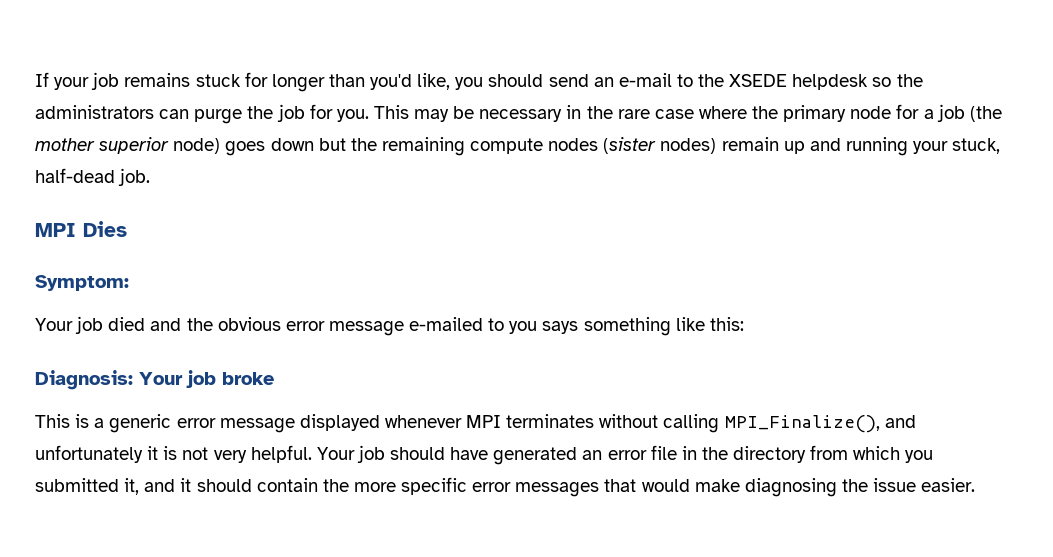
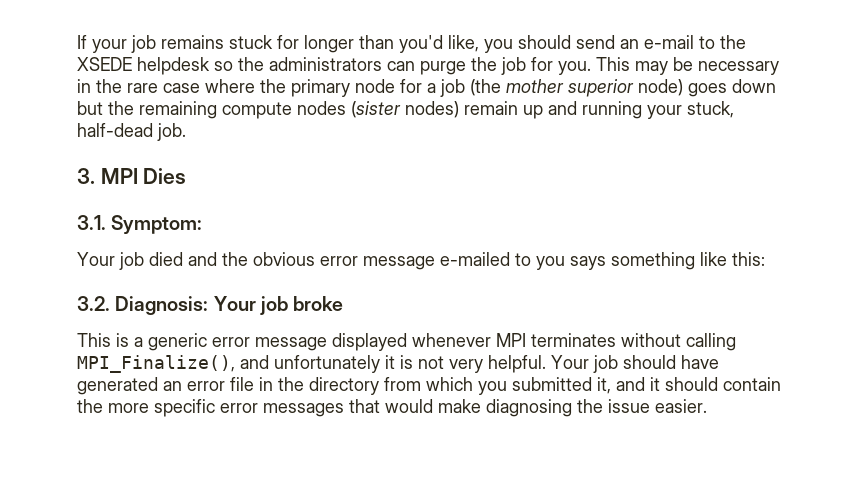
- MPI Dies
+ 3. MPI Dies
- Symptom:
+ 3.1. Symptom:
- Diagnosis: Your job broke
+ 3.2. Diagnosis: Your job broke

